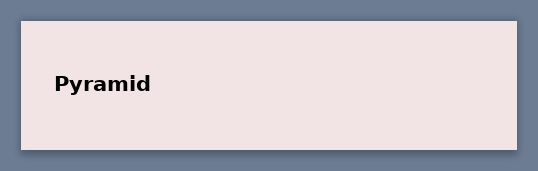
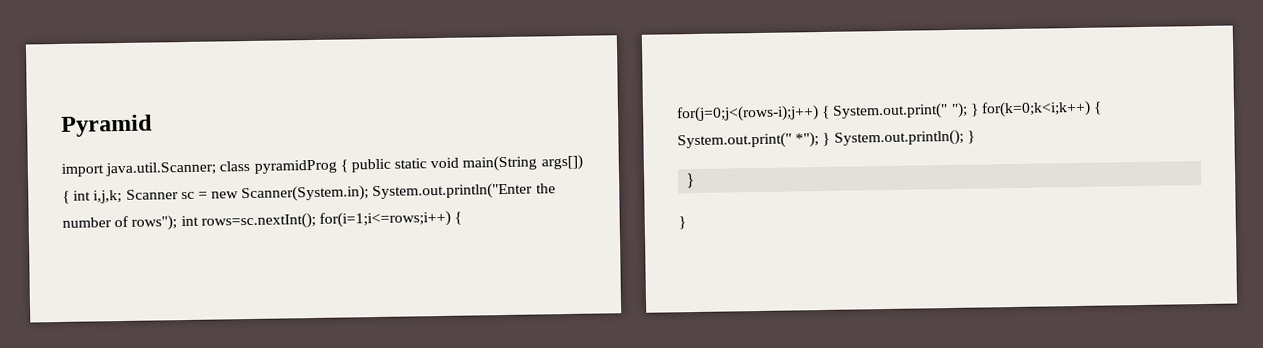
+ import java.util.Scanner; class pyramidProg { public static void main(String args[]) { int i,j,k; Scanner sc = new Scanner(System.in); System.out.println("Enter the number of rows"); int rows=sc.nextInt(); for(i=1;i<=rows;i++) { for(j=0;j<(rows-i);j++) { System.out.print(" "); } for(k=0;k<i;k++) { System.out.print(" *"); } System.out.println(); }
+ }
+ }

